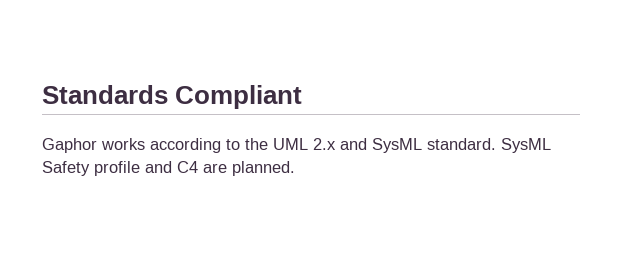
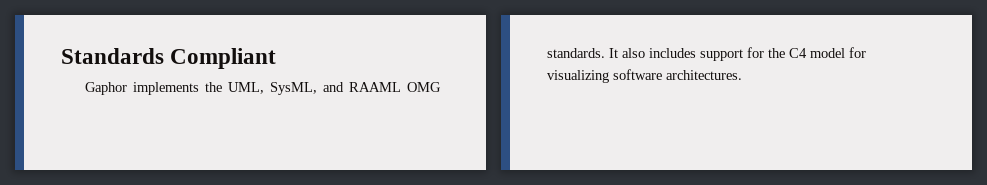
- Gaphor works according to the UML 2.x and SysML standard. SysML Safety profile and C4 are planned.
+ Gaphor implements the UML, SysML, and RAAML OMG standards. It also includes support for the C4 model for visualizing software architectures.

